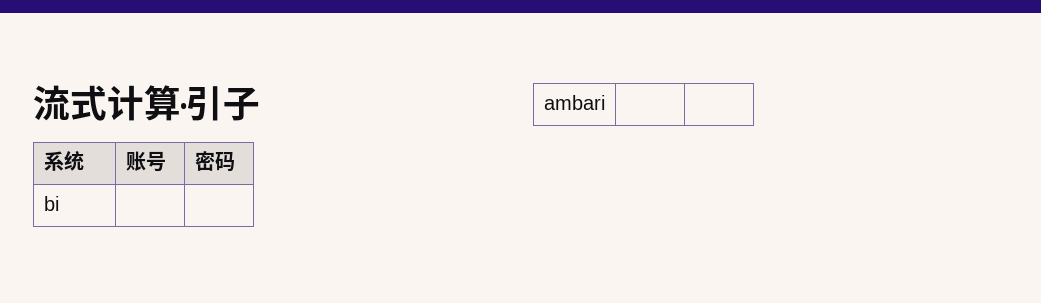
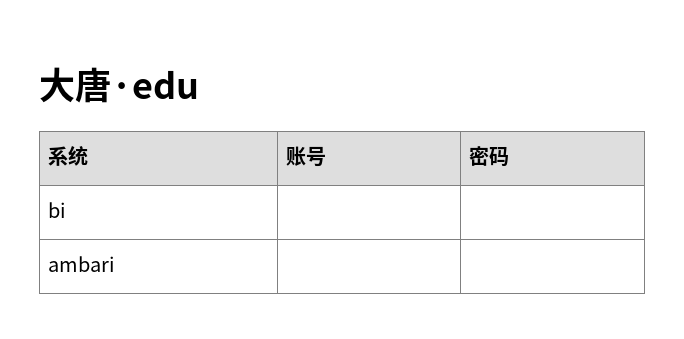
- 流式计算·引子
+ 大唐·edu

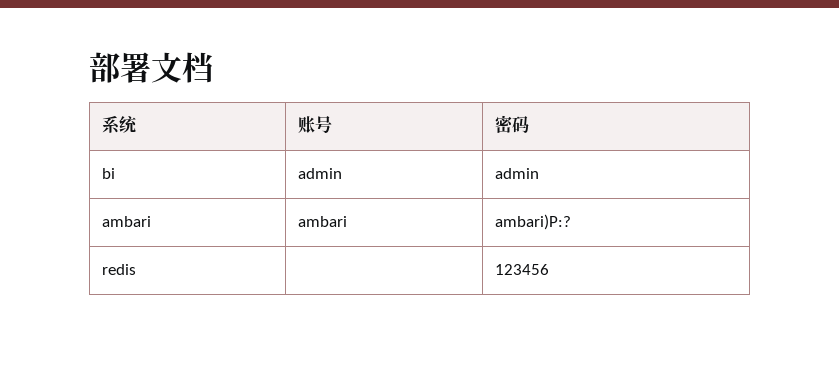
- 大唐·edu
+ 部署文档
- bi | |
- ambari | |
+ bi | admin | admin
+ ambari | ambari | ambari)P:?
+ redis | | 123456

